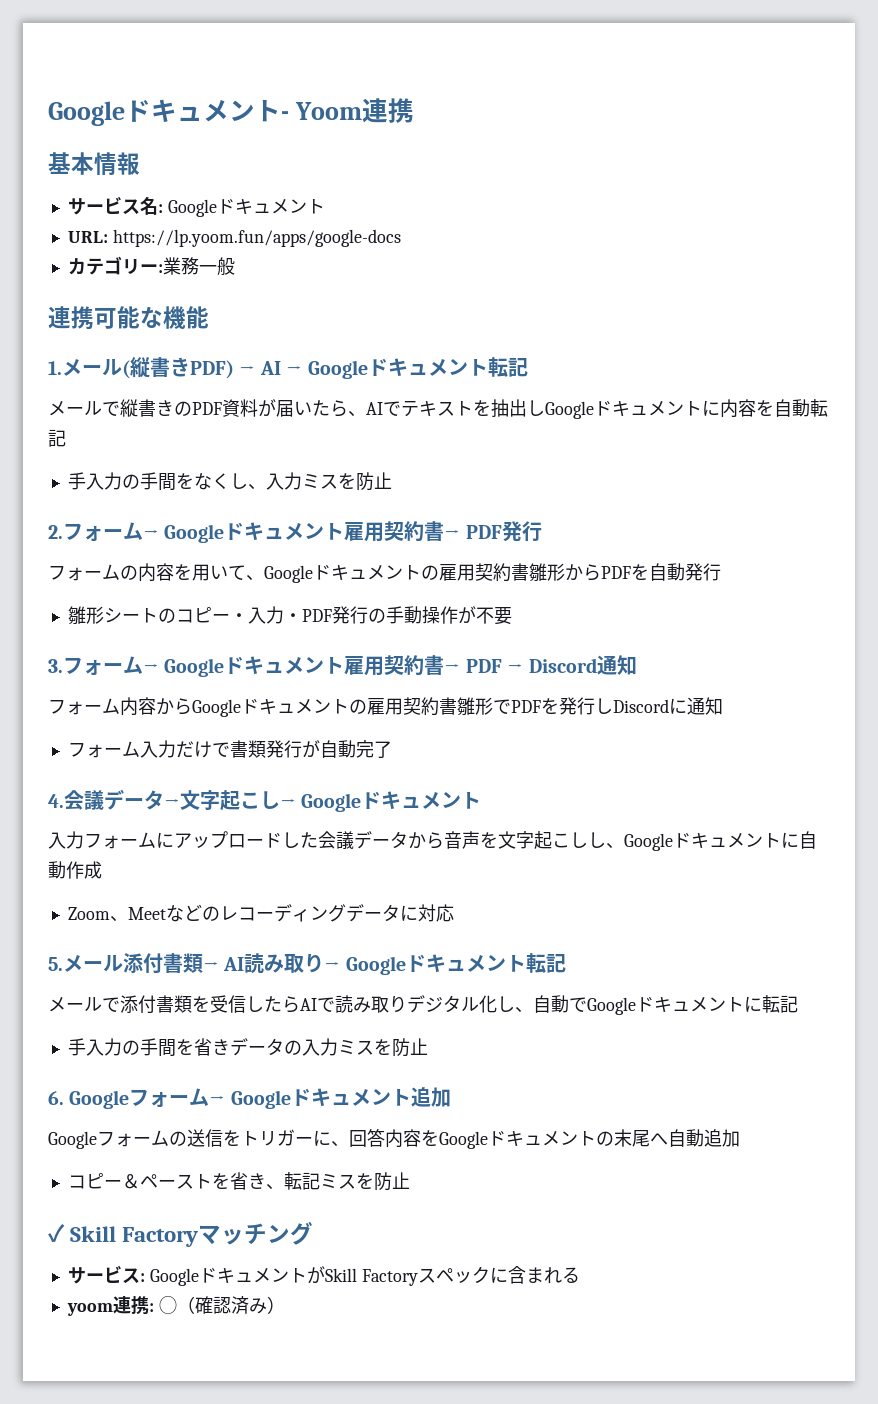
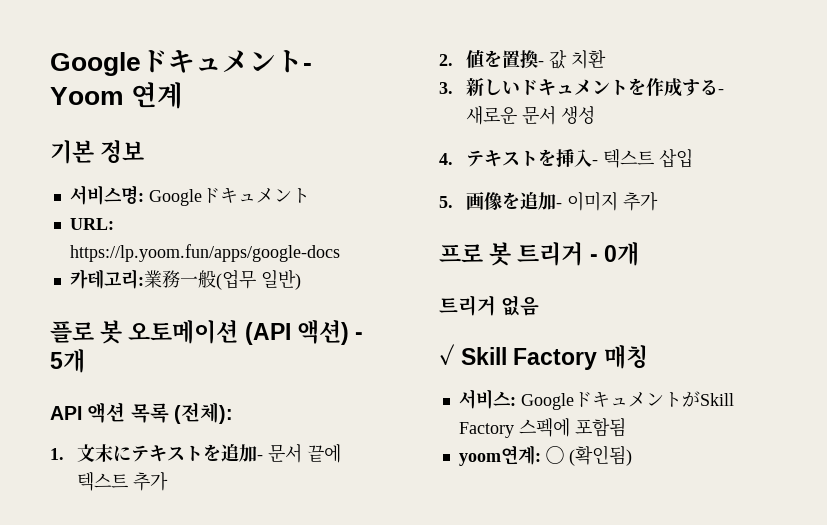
- Googleドキュメント- Yoom連携
- 基本情報
- サービス名: Googleドキュメント
+ Googleドキュメント- Yoom 연계
+ 기본 정보
+ 서비스명: Googleドキュメント
- カテゴリー:業務一般
- 連携可能な機能
- 1.メール(縦書きPDF) → AI → Googleドキュメント転記
- メールで縦書きのPDF資料が届いたら、AIでテキストを抽出しGoogleドキュメントに内容を自動転記
- 手入力の手間をなくし、入力ミスを防止
- 2.フォーム→ Googleドキュメント雇用契約書→ PDF発行
- フォームの内容を用いて、Googleドキュメントの雇用契約書雛形からPDFを自動発行
- 雛形シートのコピー・入力・PDF発行の手動操作が不要
- 3.フォーム→ Googleドキュメント雇用契約書→ PDF → Discord通知
- フォーム内容からGoogleドキュメントの雇用契約書雛形でPDFを発行しDiscordに通知
- フォーム入力だけで書類発行が自動完了
- 4.会議データ→文字起こし→ Googleドキュメント
- 入力フォームにアップロードした会議データから音声を文字起こしし、Googleドキュメントに自動作成
- Zoom、Meetなどのレコーディングデータに対応
- 5.メール添付書類→ AI読み取り→ Googleドキュメント転記
- メールで添付書類を受信したらAIで読み取りデジタル化し、自動でGoogleドキュメントに転記
- 手入力の手間を省きデータの入力ミスを防止
- 6. Googleフォーム→ Googleドキュメント追加
- Googleフォームの送信をトリガーに、回答内容をGoogleドキュメントの末尾へ自動追加
- コピー＆ペーストを省き、転記ミスを防止
- ✓ Skill Factoryマッチング
- サービス: GoogleドキュメントがSkill Factoryスペックに含まれる
- yoom連携: ◯（確認済み）
+ 카테고리:業務一般(업무 일반)
+ 플로 봇 오토메이션 (API 액션) - 5개
+ API 액션 목록 (전체):
+ 1.文末にテキストを追加- 문서 끝에 텍스트 추가
+ 2.値を置換- 값 치환
+ 3.新しいドキュメントを作成する- 새로운 문서 생성
+ 4.テキストを挿入- 텍스트 삽입
+ 5.画像を追加- 이미지 추가
+ 프로 봇 트리거 - 0개
+ 트리거 없음
+ ✓ Skill Factory 매칭
+ 서비스: GoogleドキュメントがSkill Factory 스펙에 포함됨
+ yoom연계: ◯ (확인됨)

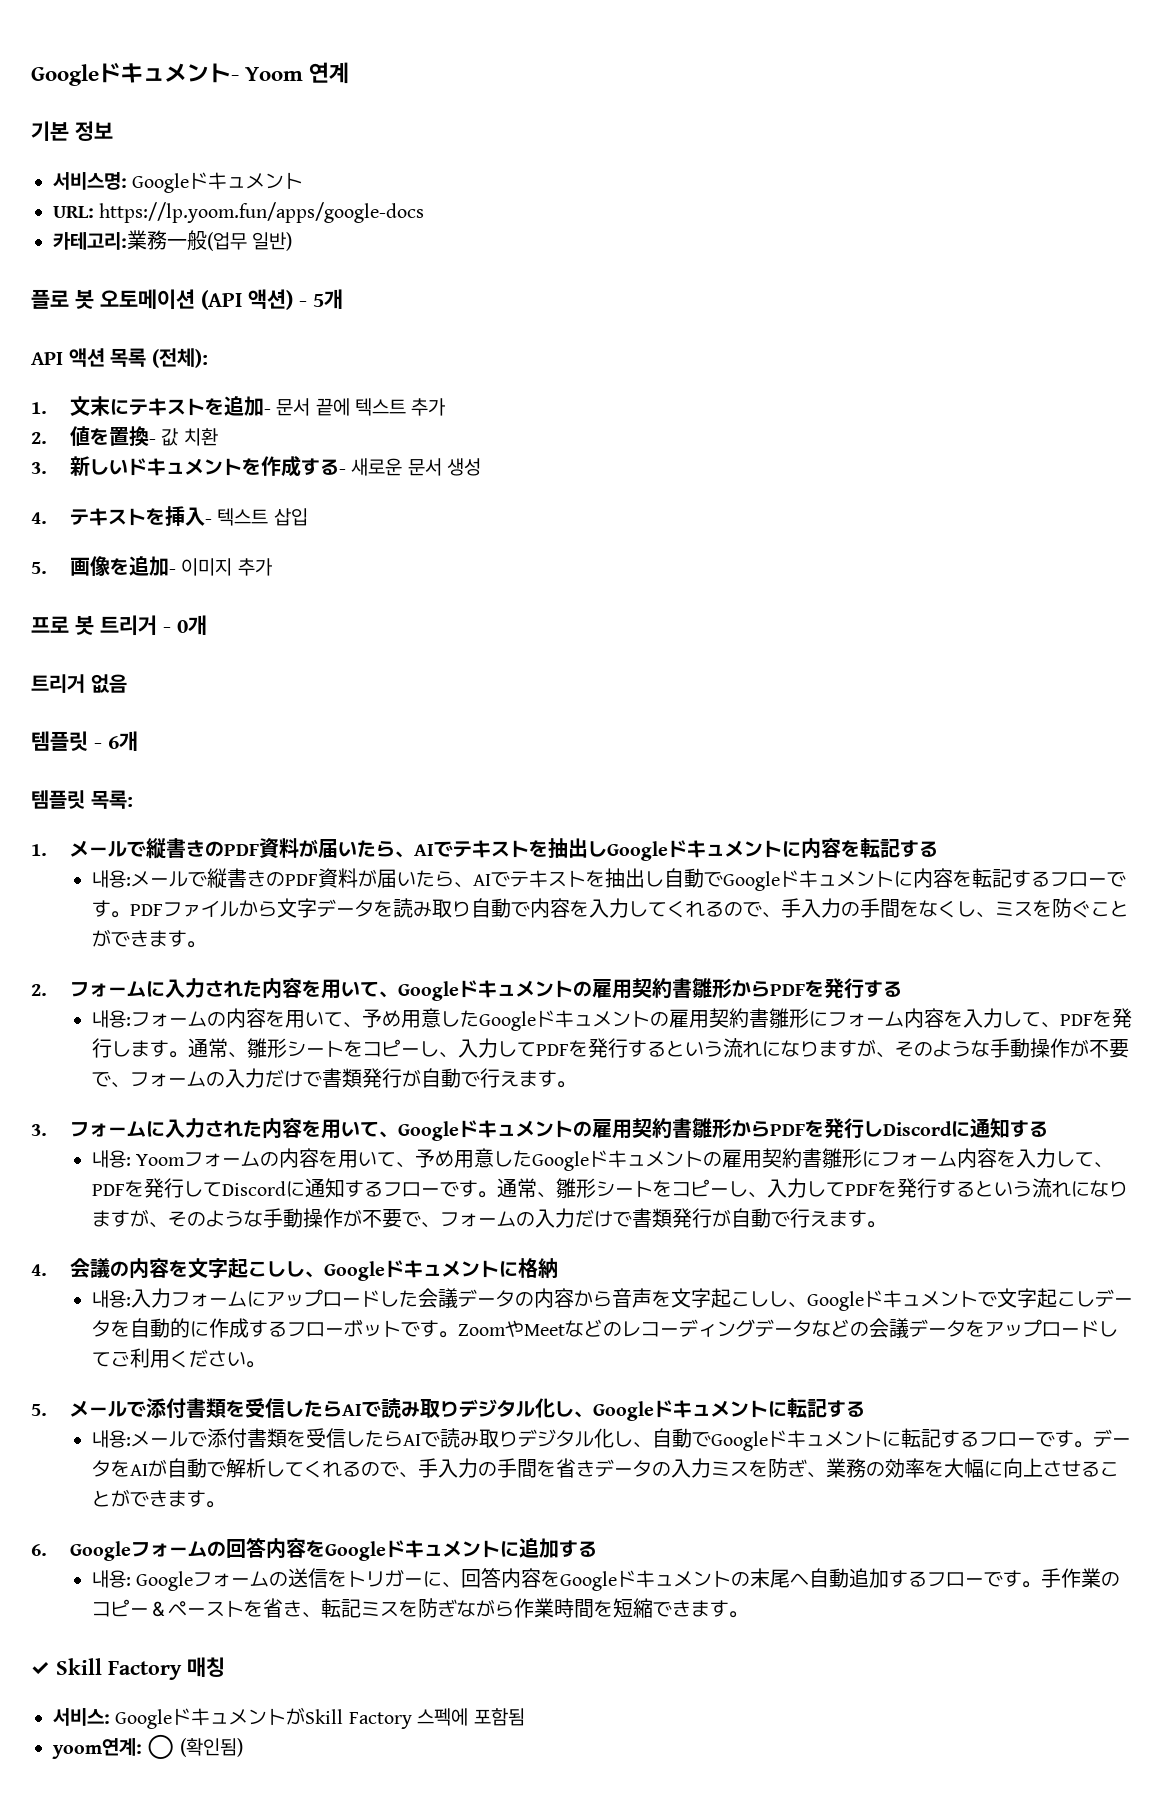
+ 템플릿 - 6개
+ 템플릿 목록:
+ 1.メールで縦書きのPDF資料が届いたら、AIでテキストを抽出しGoogleドキュメントに内容を転記する
+ 내용:メールで縦書きのPDF資料が届いたら、AIでテキストを抽出し自動でGoogleドキュメントに内容を転記するフローです。PDFファイルから文字データを読み取り自動で内容を入力してくれるので、手入力の手間をなくし、ミスを防ぐことができます。
+ 2.フォームに入力された内容を用いて、Googleドキュメントの雇用契約書雛形からPDFを発行する
+ 내용:フォームの内容を用いて、予め用意したGoogleドキュメントの雇用契約書雛形にフォーム内容を入力して、PDFを発行します。通常、雛形シートをコピーし、入力してPDFを発行するという流れになりますが、そのような手動操作が不要で、フォームの入力だけで書類発行が自動で行えます。
+ 3.フォームに入力された内容を用いて、Googleドキュメントの雇用契約書雛形からPDFを発行しDiscordに通知する
+ 내용: Yoomフォームの内容を用いて、予め用意したGoogleドキュメントの雇用契約書雛形にフォーム内容を入力して、PDFを発行してDiscordに通知するフローです。通常、雛形シートをコピーし、入力してPDFを発行するという流れになりますが、そのような手動操作が不要で、フォームの入力だけで書類発行が自動で行えます。
+ 4.会議の内容を文字起こしし、Googleドキュメントに格納
+ 내용:入力フォームにアップロードした会議データの内容から音声を文字起こしし、Googleドキュメントで文字起こしデータを自動的に作成するフローボットです。ZoomやMeetなどのレコーディングデータなどの会議データをアップロードしてご利用ください。
+ 5.メールで添付書類を受信したらAIで読み取りデジタル化し、Googleドキュメントに転記する
+ 내용:メールで添付書類を受信したらAIで読み取りデジタル化し、自動でGoogleドキュメントに転記するフローです。データをAIが自動で解析してくれるので、手入力の手間を省きデータの入力ミスを防ぎ、業務の効率を大幅に向上させることができます。
+ 6. Googleフォームの回答内容をGoogleドキュメントに追加する
+ 내용: Googleフォームの送信をトリガーに、回答内容をGoogleドキュメントの末尾へ自動追加するフローです。手作業のコピー＆ペーストを省き、転記ミスを防ぎながら作業時間を短縮できます。

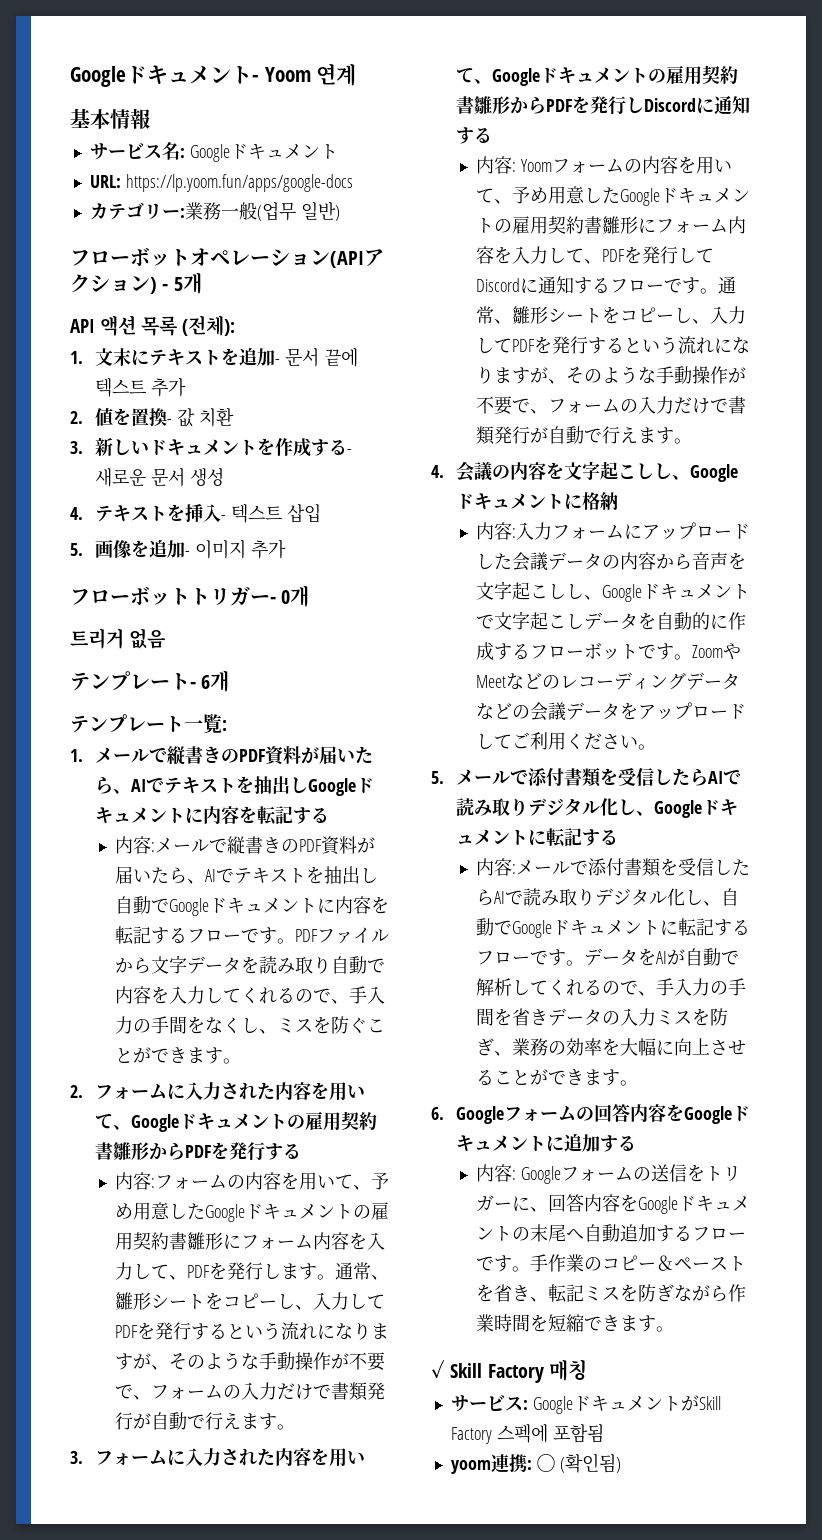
- 기본 정보
- 서비스명: Googleドキュメント
+ 基本情報
+ サービス名: Googleドキュメント
- 카테고리:業務一般(업무 일반)
+ カテゴリー:業務一般(업무 일반)
- 플로 봇 오토메이션 (API 액션) - 5개
+ フローボットオペレーション(APIアクション) - 5개
- 프로 봇 트리거 - 0개
+ フローボットトリガー- 0개
- 템플릿 - 6개
+ テンプレート- 6개
- 템플릿 목록:
+ テンプレート一覧:
- 내용:メールで縦書きのPDF資料が届いたら、AIでテキストを抽出し自動でGoogleドキュメントに内容を転記するフローです。
+ 内容:メールで縦書きのPDF資料が届いたら、AIでテキストを抽出し自動でGoogleドキュメントに内容を転記するフローです。
- 내용:フォームの内容を用いて、予め用意したGoogleドキュメントの雇用契約書雛形にフォーム内容を入力して、PDFを発行します。
+ 内容:フォームの内容を用いて、予め用意したGoogleドキュメントの雇用契約書雛形にフォーム内容を入力して、PDFを発行します。
- 내용: Yoomフォームの内容を用いて、予め用意したGoogleドキュメントの雇用契約書雛形にフォーム内容を入力して、PDFを発行してDiscordに通知するフローです。
+ 内容: Yoomフォームの内容を用いて、予め用意したGoogleドキュメントの雇用契約書雛形にフォーム内容を入力して、PDFを発行してDiscordに通知するフローです。
- 내용:入力フォームにアップロードした会議データの内容から音声を文字起こしし、Googleドキュメントで文字起こしデータを自動的に作成するフローボットです。
+ 内容:入力フォームにアップロードした会議データの内容から音声を文字起こしし、Googleドキュメントで文字起こしデータを自動的に作成するフローボットです。
- 내용:メールで添付書類を受信したらAIで読み取りデジタル化し、自動でGoogleドキュメントに転記するフローです。
+ 内容:メールで添付書類を受信したらAIで読み取りデジタル化し、自動でGoogleドキュメントに転記するフローです。
- 내용: Googleフォームの送信をトリガーに、回答内容をGoogleドキュメントの末尾へ自動追加するフローです。
+ 内容: Googleフォームの送信をトリガーに、回答内容をGoogleドキュメントの末尾へ自動追加するフローです。
- 서비스: GoogleドキュメントがSkill Factory 스펙에 포함됨
+ サービス: GoogleドキュメントがSkill Factory 스펙에 포함됨
- yoom연계: ◯ (확인됨)
+ yoom連携: ◯ (확인됨)

